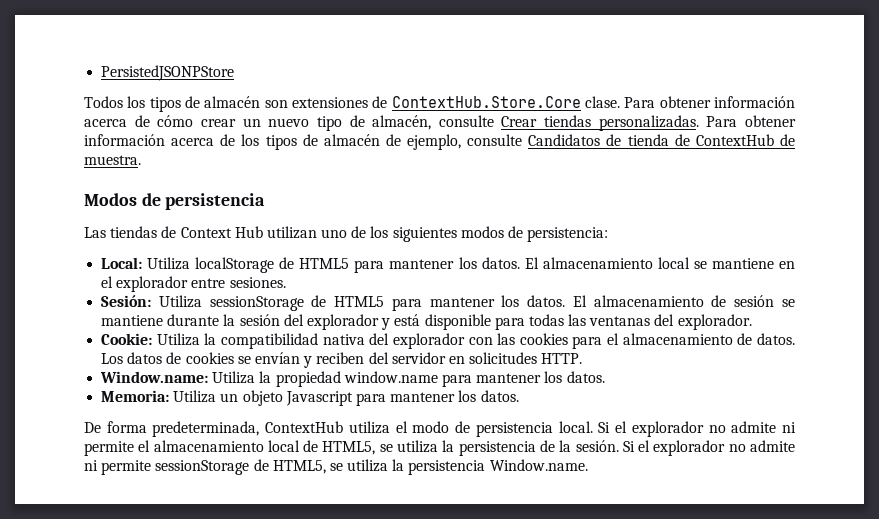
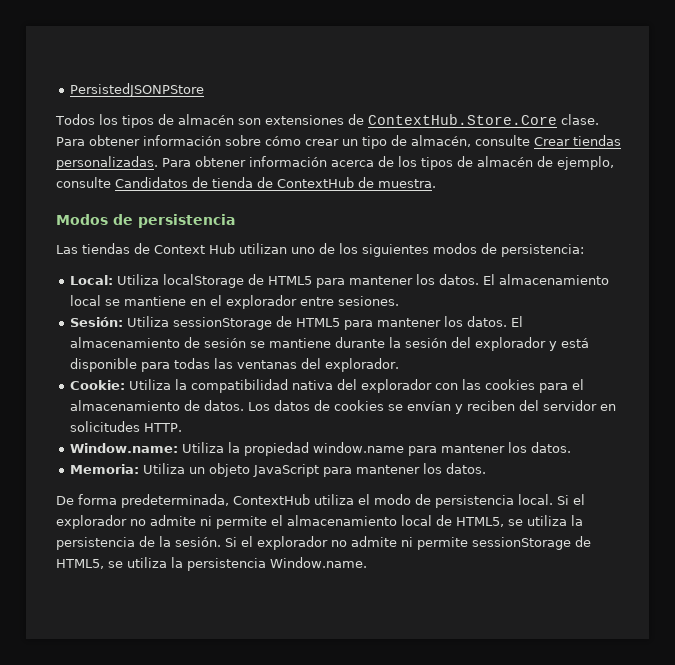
- Para obtener información acerca de cómo crear un nuevo tipo de almacén, consulte Crear tiendas personalizadas.
+ Para obtener información sobre cómo crear un tipo de almacén, consulte Crear tiendas personalizadas.
- Memoria: Utiliza un objeto Javascript para mantener los datos.
+ Memoria: Utiliza un objeto JavaScript para mantener los datos.

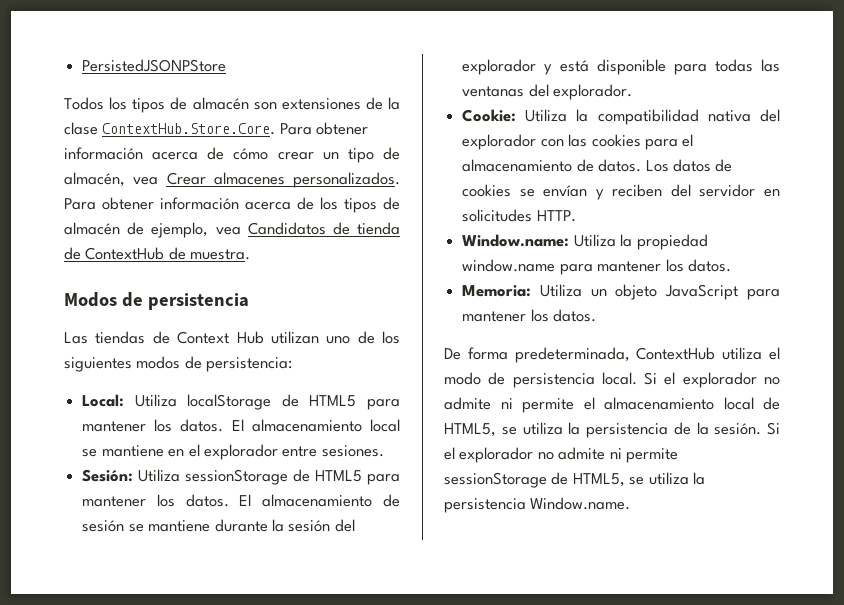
- Todos los tipos de almacén son extensiones de ContextHub.Store.Core clase. Para obtener información sobre cómo crear un tipo de almacén, consulte Crear tiendas personalizadas.
+ Todos los tipos de almacén son extensiones de la clase ContextHub.Store.Core. Para obtener información acerca de cómo crear un tipo de almacén, vea Crear almacenes personalizados.
- Para obtener información acerca de los tipos de almacén de ejemplo, consulte Candidatos de tienda de ContextHub de muestra.
+ Para obtener información acerca de los tipos de almacén de ejemplo, vea Candidatos de tienda de ContextHub de muestra.

